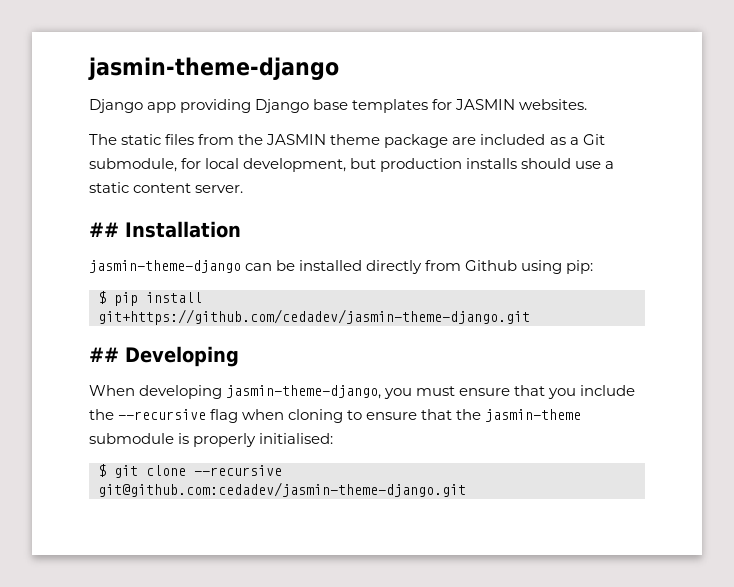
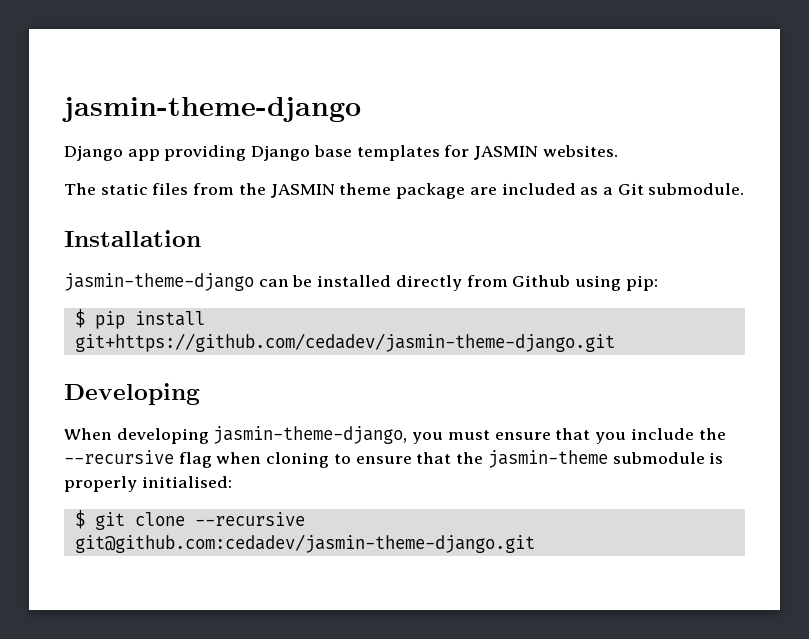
- The static files from the JASMIN theme package are included as a Git submodule, for local development, but production installs should use a static content server.
- ## Installation
+ The static files from the JASMIN theme package are included as a Git submodule.
+ Installation
- ## Developing
+ Developing

